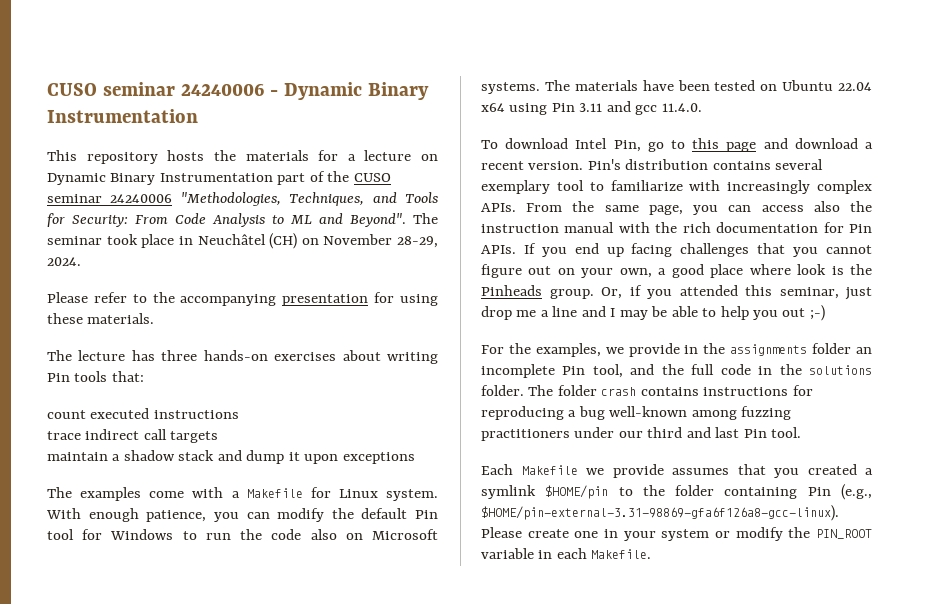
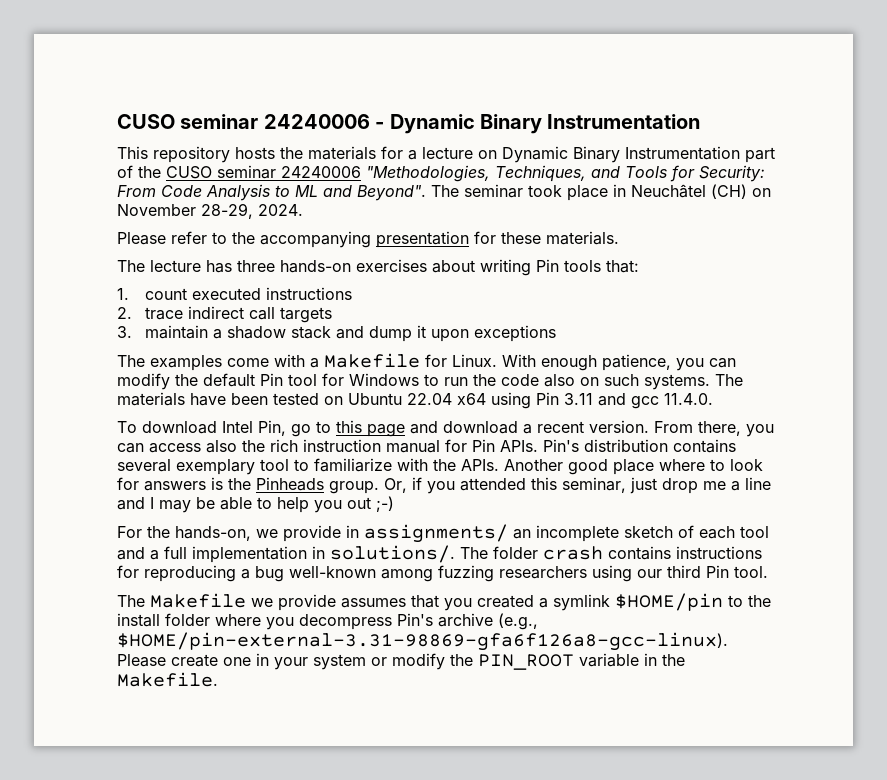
- Please refer to the accompanying presentation for using these materials.
+ Please refer to the accompanying presentation for these materials.
- count executed instructions
+ 1. count executed instructions
- trace indirect call targets
+ 2. trace indirect call targets
- maintain a shadow stack and dump it upon exceptions
+ 3. maintain a shadow stack and dump it upon exceptions
- The examples come with a Makefile for Linux system.
+ The examples come with a Makefile for Linux.
- With enough patience, you can modify the default Pin tool for Windows to run the code also on Microsoft systems.
+ With enough patience, you can modify the default Pin tool for Windows to run the code also on such systems.
+ From there, you can access also the rich instruction manual for Pin APIs.
- Pin's distribution contains several exemplary tool to familiarize with increasingly complex APIs. From the same page, you can access also the instruction manual with the rich documentation for Pin APIs. If you end up facing challenges that you cannot figure out on your own, a good place where look is the Pinheads group.
+ Pin's distribution contains several exemplary tool to familiarize with the APIs. Another good place where to look for answers is the Pinheads group.
- For the examples, we provide in the assignments folder an incomplete Pin tool, and the full code in the solutions folder.
+ For the hands-on, we provide in assignments/ an incomplete sketch of each tool and a full implementation in solutions/.
- The folder crash contains instructions for reproducing a bug well-known among fuzzing practitioners under our third and last Pin tool.
+ The folder crash contains instructions for reproducing a bug well-known among fuzzing researchers using our third Pin tool.
- Each Makefile we provide assumes that you created a symlink $HOME/pin to the folder containing Pin (e.g., $HOME/pin-external-3.31-98869-gfa6f126a8-gcc-linux). Please create one in your system or modify the PIN_ROOT variable in each Makefile.
+ The Makefile we provide assumes that you created a symlink $HOME/pin to the install folder where you decompress Pin's archive (e.g., $HOME/pin-external-3.31-98869-gfa6f126a8-gcc-linux). Please create one in your system or modify the PIN_ROOT variable in the Makefile.

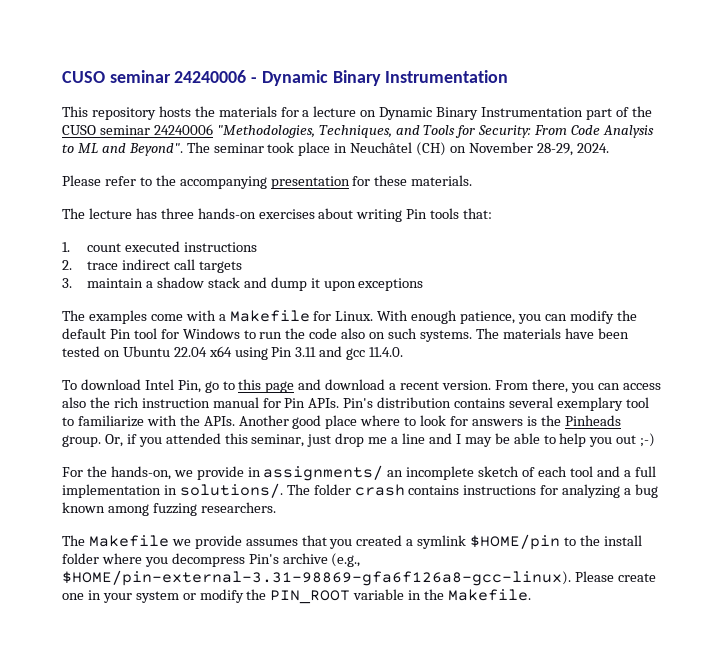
- The folder crash contains instructions for reproducing a bug well-known among fuzzing researchers using our third Pin tool.
+ The folder crash contains instructions for analyzing a bug known among fuzzing researchers.

